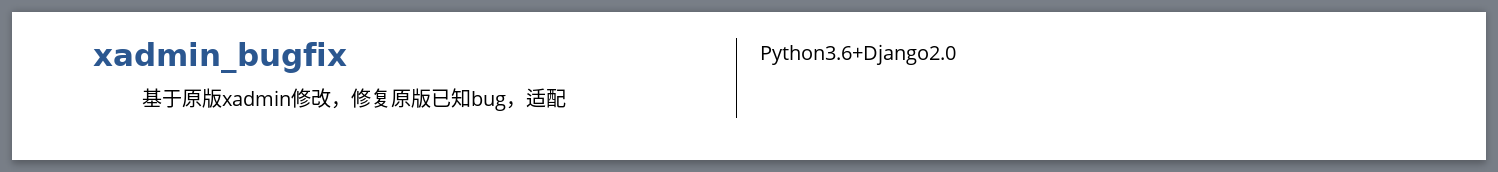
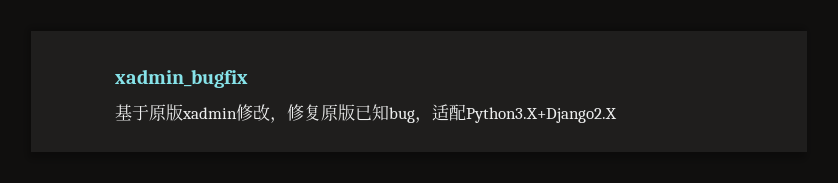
- 基于原版xadmin修改，修复原版已知bug，适配Python3.6+Django2.0
+ 基于原版xadmin修改，修复原版已知bug，适配Python3.X+Django2.X

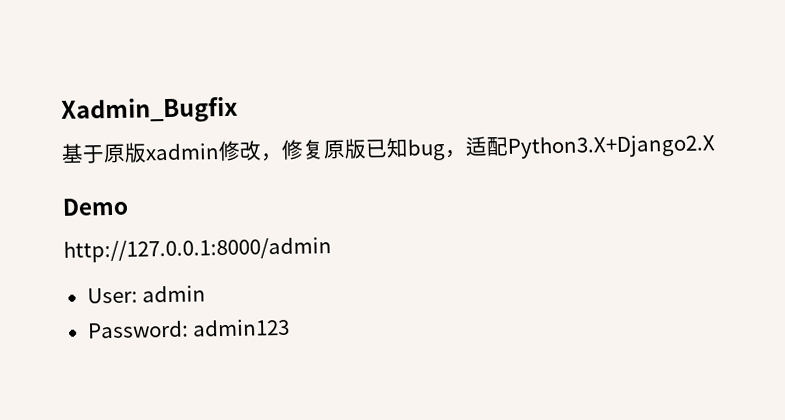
- xadmin_bugfix
+ Xadmin_Bugfix
+ Demo
+ http://127.0.0.1:8000/admin
+ User: admin
+ Password: admin123

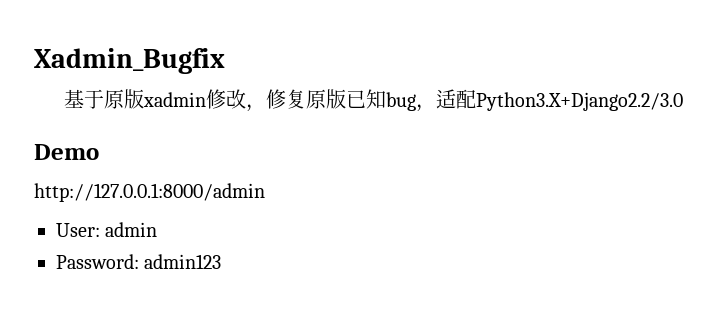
- 基于原版xadmin修改，修复原版已知bug，适配Python3.X+Django2.X
+ 基于原版xadmin修改，修复原版已知bug，适配Python3.X+Django2.2/3.0

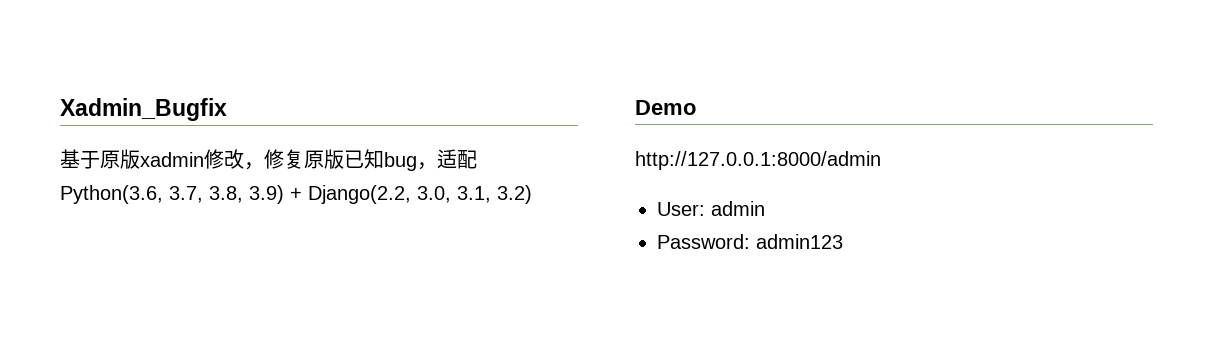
- 基于原版xadmin修改，修复原版已知bug，适配Python3.X+Django2.2/3.0
+ 基于原版xadmin修改，修复原版已知bug，适配Python(3.6, 3.7, 3.8, 3.9) + Django(2.2, 3.0, 3.1, 3.2)

